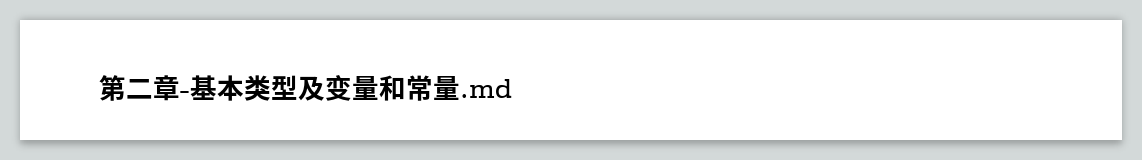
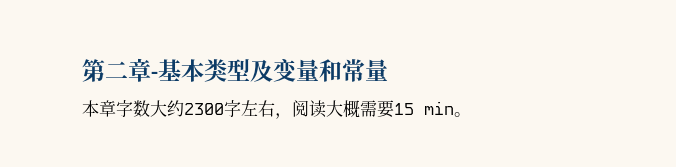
- 第二章-基本类型及变量和常量.md
+ 第二章-基本类型及变量和常量
+ 本章字数大约2300字左右，阅读大概需要15 min。

